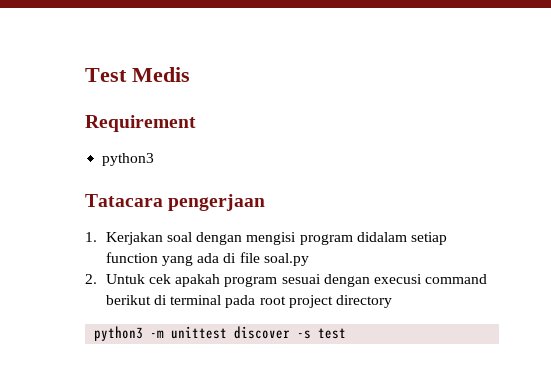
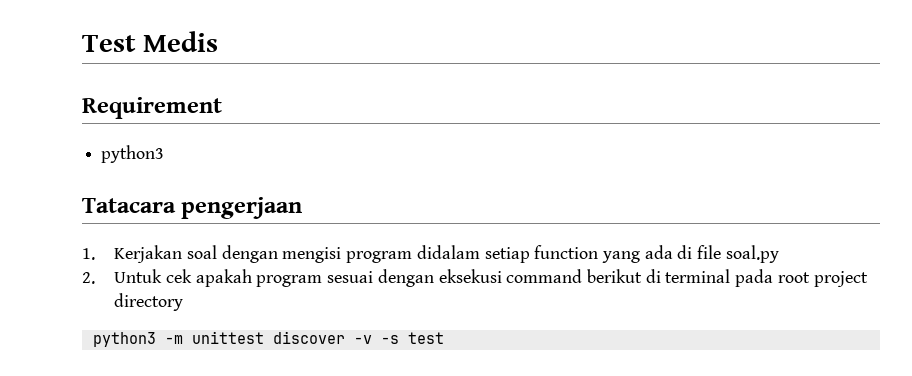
- 2. Untuk cek apakah program sesuai dengan execusi command berikut di terminal pada root project directory
+ 2. Untuk cek apakah program sesuai dengan eksekusi command berikut di terminal pada root project directory
- python3 -m unittest discover -s test
+ python3 -m unittest discover -v -s test

